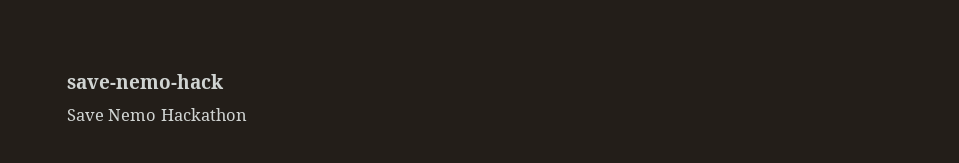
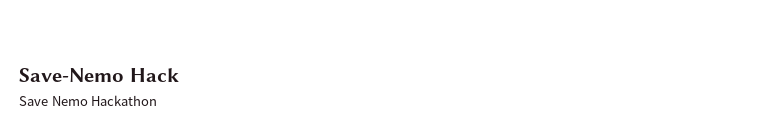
- save-nemo-hack
+ Save-Nemo Hack

